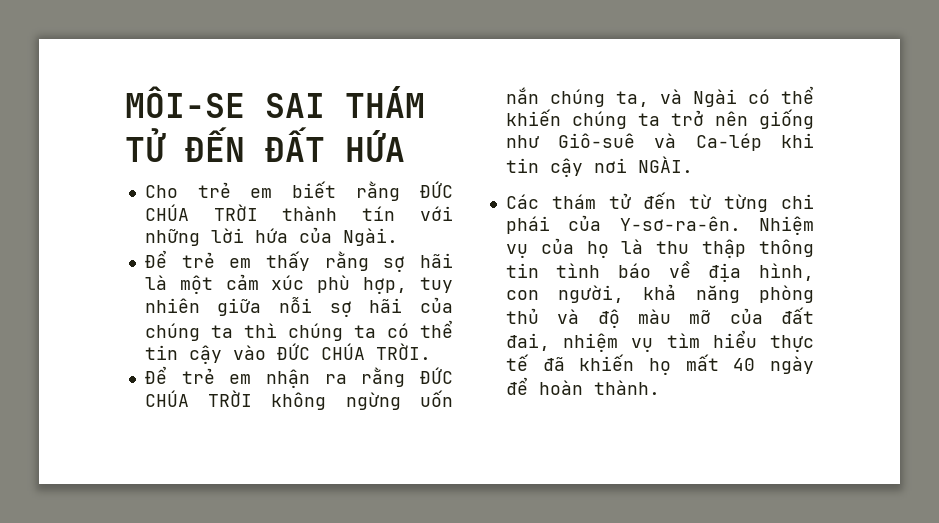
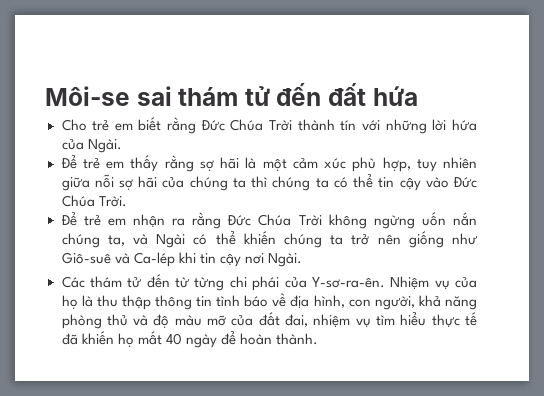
- MÔI-SE SAI THÁM TỬ ĐẾN ĐẤT HỨA
+ Môi-se sai thám tử đến đất hứa
- Cho trẻ em biết rằng ĐỨC CHÚA TRỜI thành tín với những lời hứa của Ngài.
+ Cho trẻ em biết rằng Đức Chúa Trời thành tín với những lời hứa của Ngài.
- Để trẻ em thấy rằng sợ hãi là một cảm xúc phù hợp, tuy nhiên giữa nỗi sợ hãi của chúng ta thì chúng ta có thể tin cậy vào ĐỨC CHÚA TRỜI.
+ Để trẻ em thấy rằng sợ hãi là một cảm xúc phù hợp, tuy nhiên giữa nỗi sợ hãi của chúng ta thì chúng ta có thể tin cậy vào Đức Chúa Trời.
- Để trẻ em nhận ra rằng ĐỨC CHÚA TRỜI không ngừng uốn nắn chúng ta, và Ngài có thể khiến chúng ta trở nên giống như Giô-suê và Ca-lép khi tin cậy nơi NGÀI.
+ Để trẻ em nhận ra rằng Đức Chúa Trời không ngừng uốn nắn chúng ta, và Ngài có thể khiến chúng ta trở nên giống như Giô-suê và Ca-lép khi tin cậy nơi Ngài.

